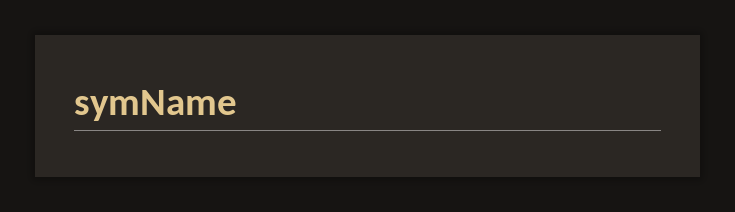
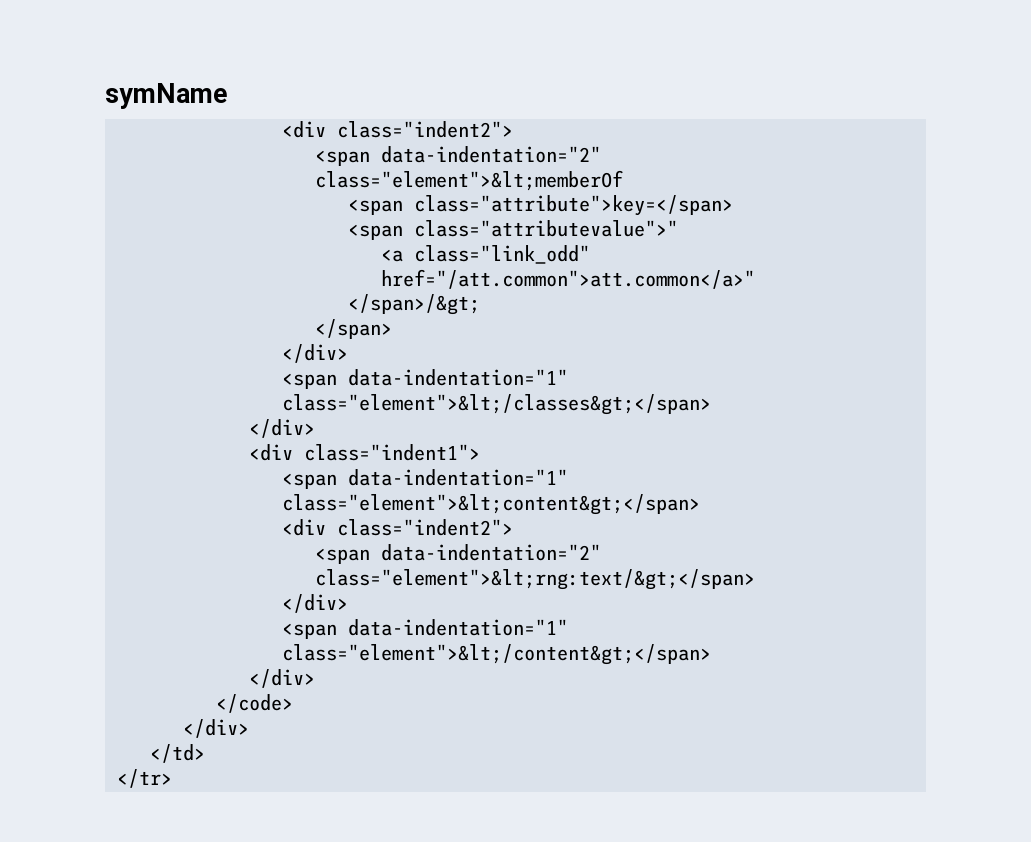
  symName
+ <div class="indent2">
+ <span data-indentation="2" class="element">&lt;memberOf
+ <span class="attribute">key=</span>
+ <span class="attributevalue">"
+ <a class="link_odd" href="/att.common">att.common</a>"
+ </span>/&gt;
+ </span>
+ </div>
+ <span data-indentation="1" class="element">&lt;/classes&gt;</span>
+ </div>
+ <div class="indent1">
+ <span data-indentation="1" class="element">&lt;content&gt;</span>
+ <div class="indent2">
+ <span data-indentation="2" class="element">&lt;rng:text/&gt;</span>
+ </div>
+ <span data-indentation="1" class="element">&lt;/content&gt;</span>
+ </div>
+ </code>
+ </div>
+ </td>
+ </tr>

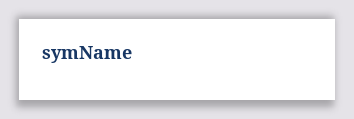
  symName
- <div class="indent2">
- <span data-indentation="2" class="element">&lt;memberOf
- <span class="attribute">key=</span>
- <span class="attributevalue">"
- <a class="link_odd" href="/att.common">att.common</a>"
- </span>/&gt;
- </span>
- </div>
- <span data-indentation="1" class="element">&lt;/classes&gt;</span>
- </div>
- <div class="indent1">
- <span data-indentation="1" class="element">&lt;content&gt;</span>
- <div class="indent2">
- <span data-indentation="2" class="element">&lt;rng:text/&gt;</span>
- </div>
- <span data-indentation="1" class="element">&lt;/content&gt;</span>
- </div>
- </code>
- </div>
- </td>
- </tr>

